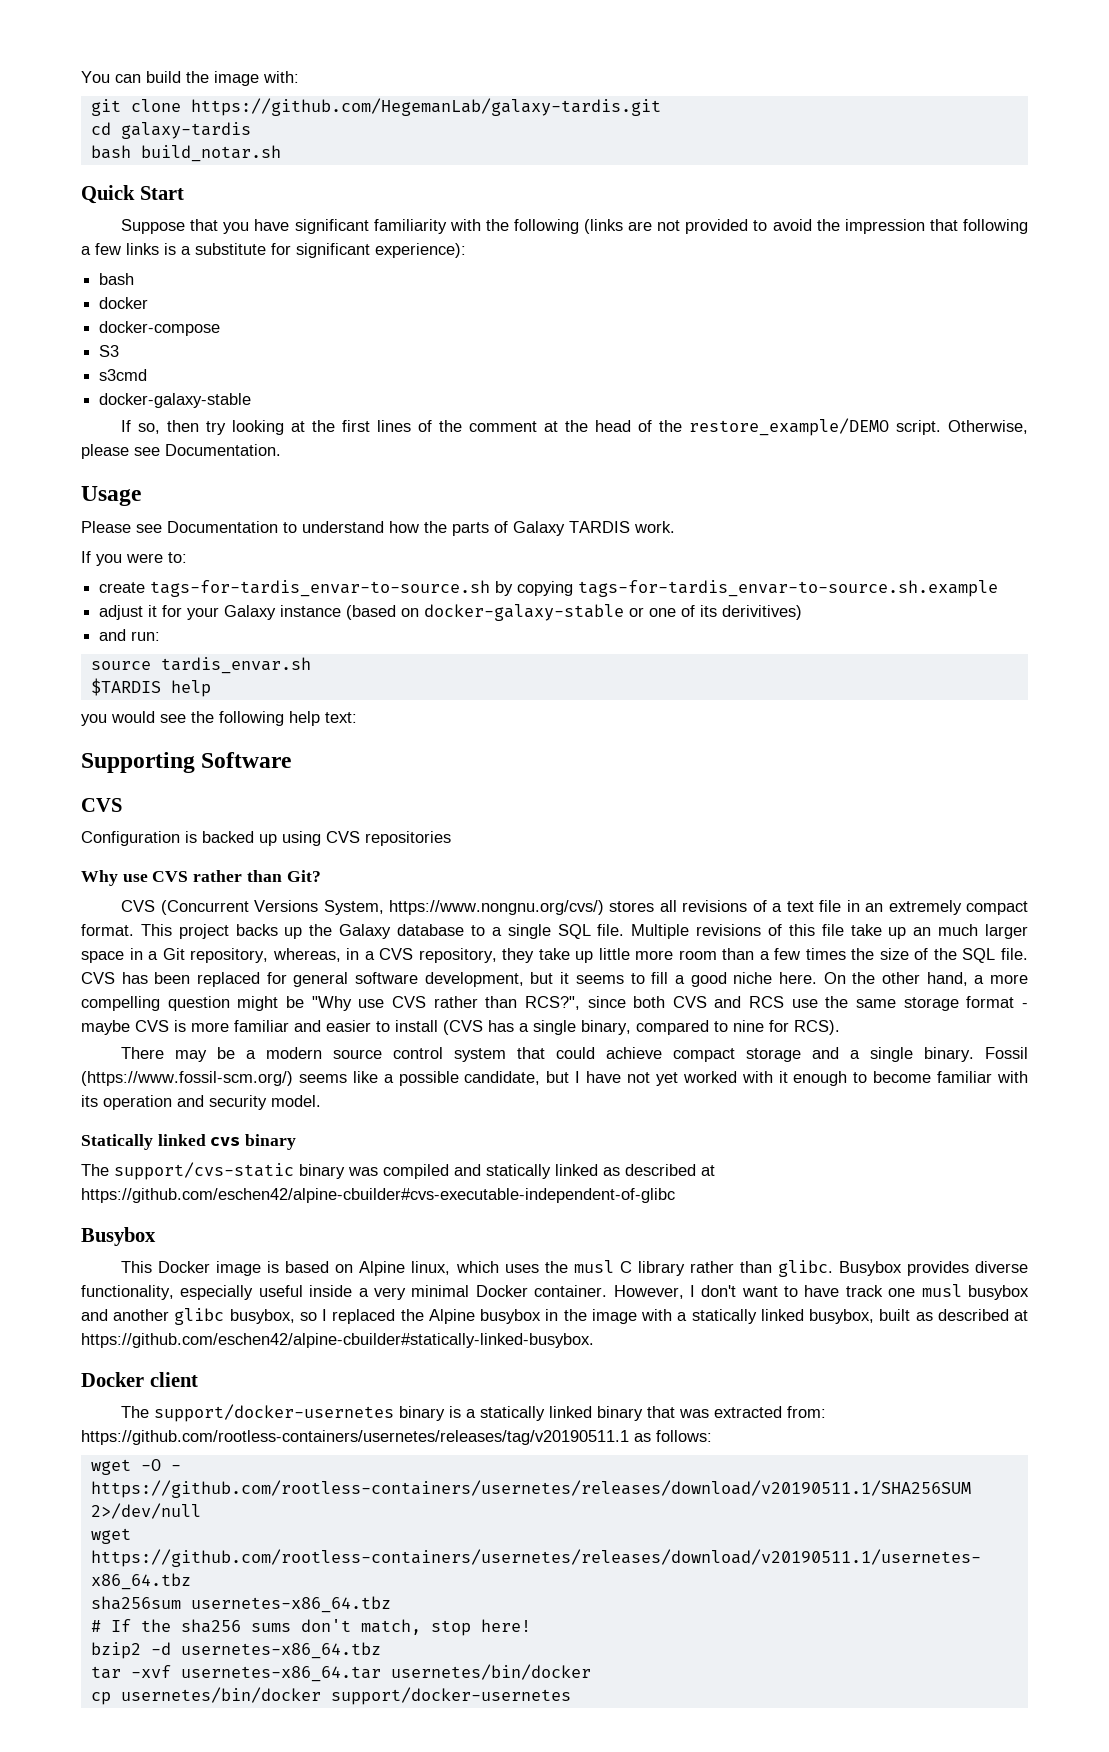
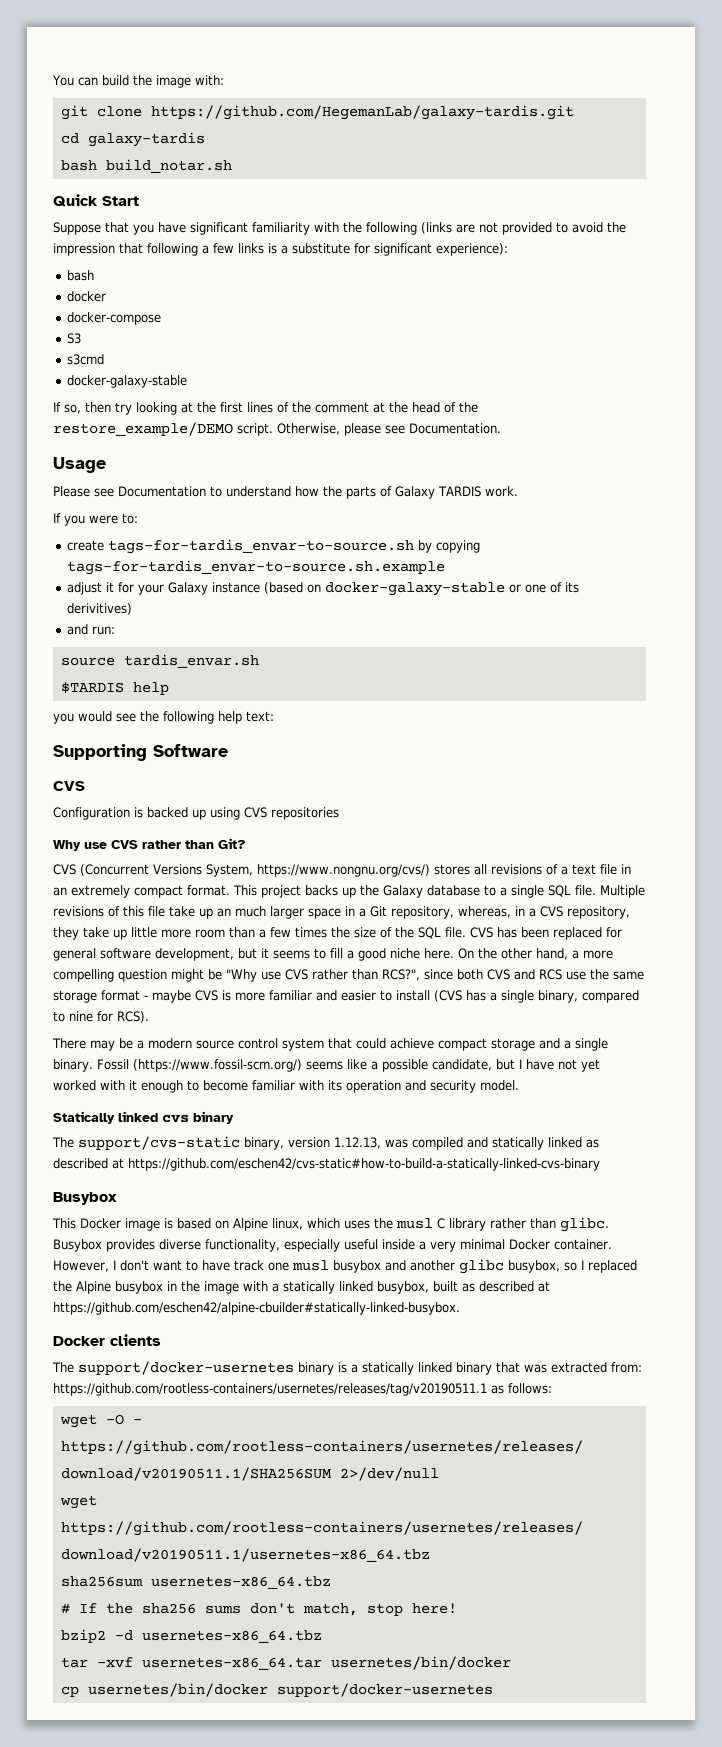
- The support/cvs-static binary was compiled and statically linked as described at https://github.com/eschen42/alpine-cbuilder#cvs-executable-independent-of-glibc
+ The support/cvs-static binary, version 1.12.13, was compiled and statically linked as described at https://github.com/eschen42/cvs-static#how-to-build-a-statically-linked-cvs-binary
- Docker client
+ Docker clients

